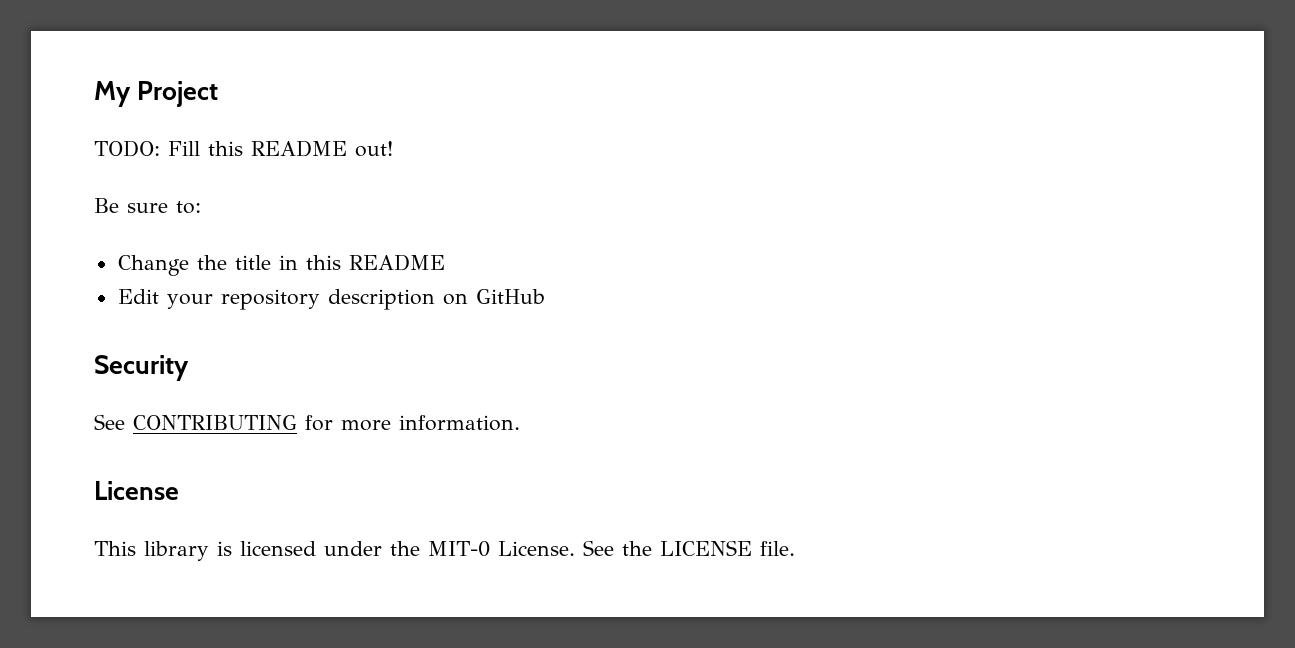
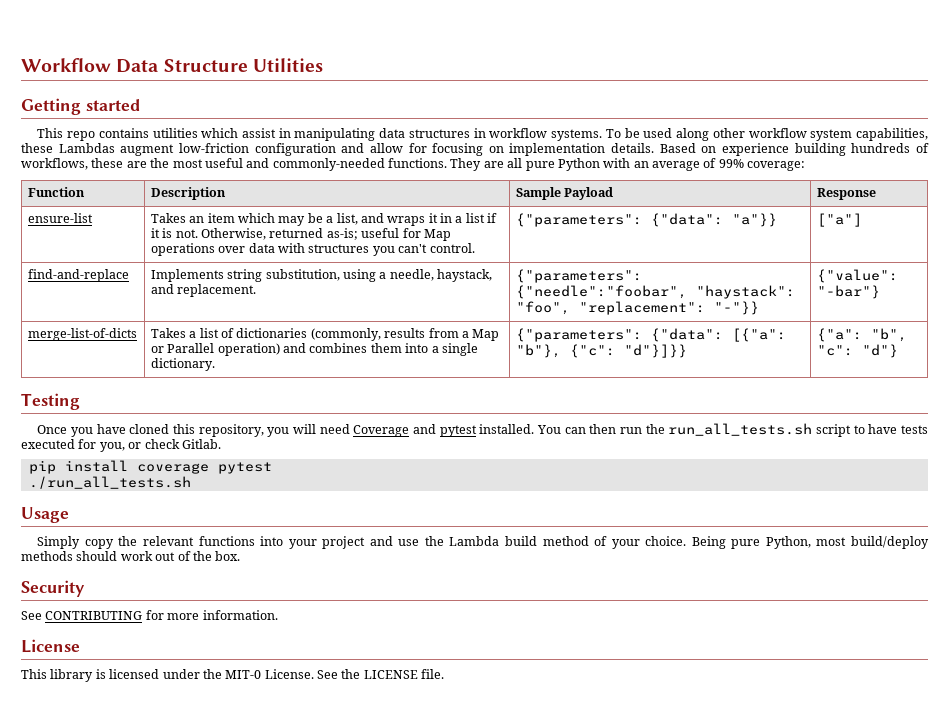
- My Project
- TODO: Fill this README out!
- Be sure to:
- Change the title in this README
- Edit your repository description on GitHub
+ Workflow Data Structure Utilities
+ Getting started
+ This repo contains utilities which assist in manipulating data structures in workflow systems. To be used along other workflow system capabilities, these Lambdas augment low-friction configuration and allow for focusing on implementation details. Based on experience building hundreds of workflows, these are the most useful and commonly-needed functions. They are all pure Python with an average of 99% coverage:
+ Function | Description | Sample Payload | Response
+ ensure-list | Takes an item which may be a list, and wraps it in a list if it is not. Otherwise, returned as-is; useful for Map operations over data with structures you can't control. | {"parameters": {"data": "a"}} | ["a"]
+ find-and-replace | Implements string substitution, using a needle, haystack, and replacement. | {"parameters": {"needle":"foobar", "haystack": "foo", "replacement": "-"}} | {"value": "-bar"}
+ merge-list-of-dicts | Takes a list of dictionaries (commonly, results from a Map or Parallel operation) and combines them into a single dictionary. | {"parameters": {"data": [{"a": "b"}, {"c": "d"}]}} | {"a": "b", "c": "d"}
+ Testing
+ Once you have cloned this repository, you will need Coverage and pytest installed. You can then run the run_all_tests.sh script to have tests executed for you, or check Gitlab.
+ pip install coverage pytest
+ ./run_all_tests.sh
+ Usage
+ Simply copy the relevant functions into your project and use the Lambda build method of your choice. Being pure Python, most build/deploy methods should work out of the box.

